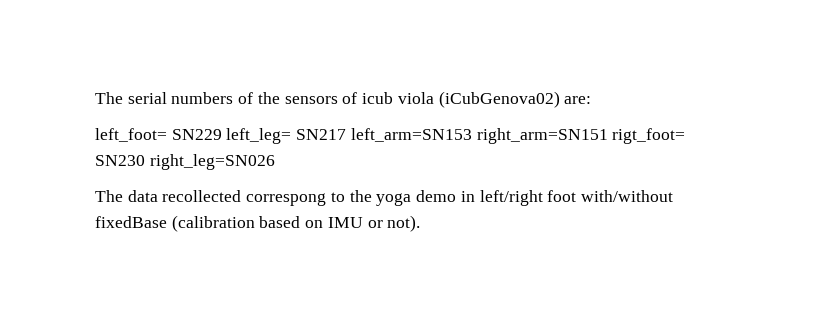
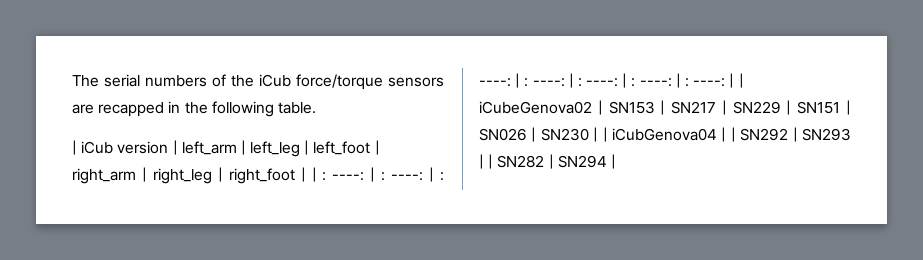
- The serial numbers of the sensors of icub viola (iCubGenova02) are:
- left_foot= SN229 left_leg= SN217 left_arm=SN153 right_arm=SN151 rigt_foot= SN230 right_leg=SN026
- The data recollected correspong to the yoga demo in left/right foot with/without fixedBase (calibration based on IMU or not).
+ The serial numbers of the iCub force/torque sensors are recapped in the following table.
+ | iCub version | left_arm | left_leg | left_foot | right_arm | right_leg | right_foot | | : ----: | : ----: | : ----: | : ----: | : ----: | : ----: | : ----: | | iCubeGenova02 | SN153 | SN217 | SN229 | SN151 | SN026 | SN230 | | iCubGenova04 | | SN292 | SN293 | | SN282 | SN294 |

